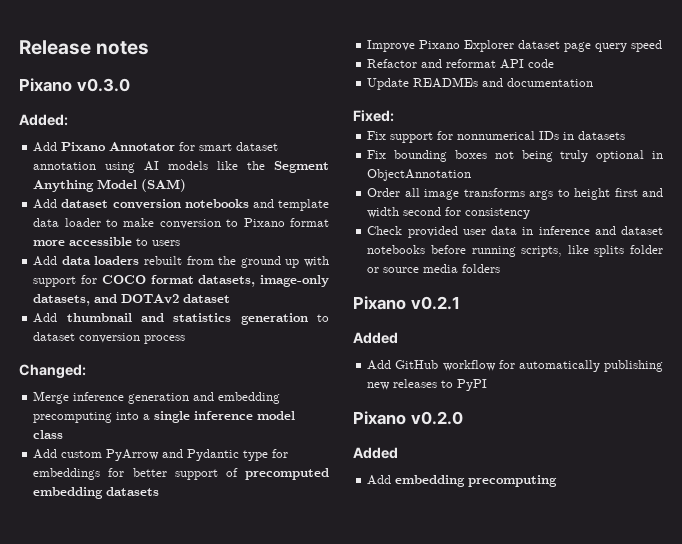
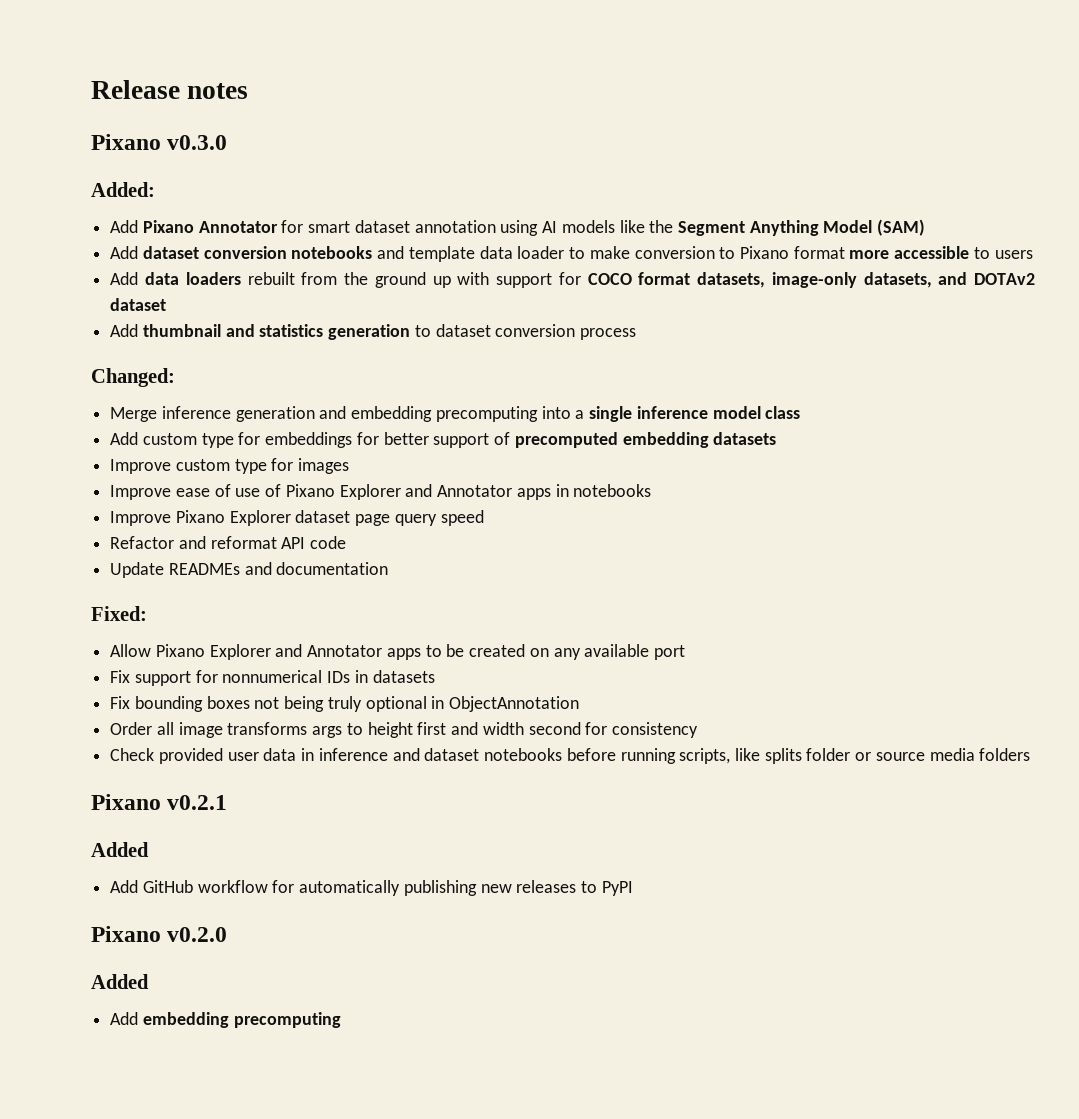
- Add custom PyArrow and Pydantic type for embeddings for better support of precomputed embedding datasets
+ Add custom type for embeddings for better support of precomputed embedding datasets
+ Improve custom type for images
+ Improve ease of use of Pixano Explorer and Annotator apps in notebooks
+ Allow Pixano Explorer and Annotator apps to be created on any available port

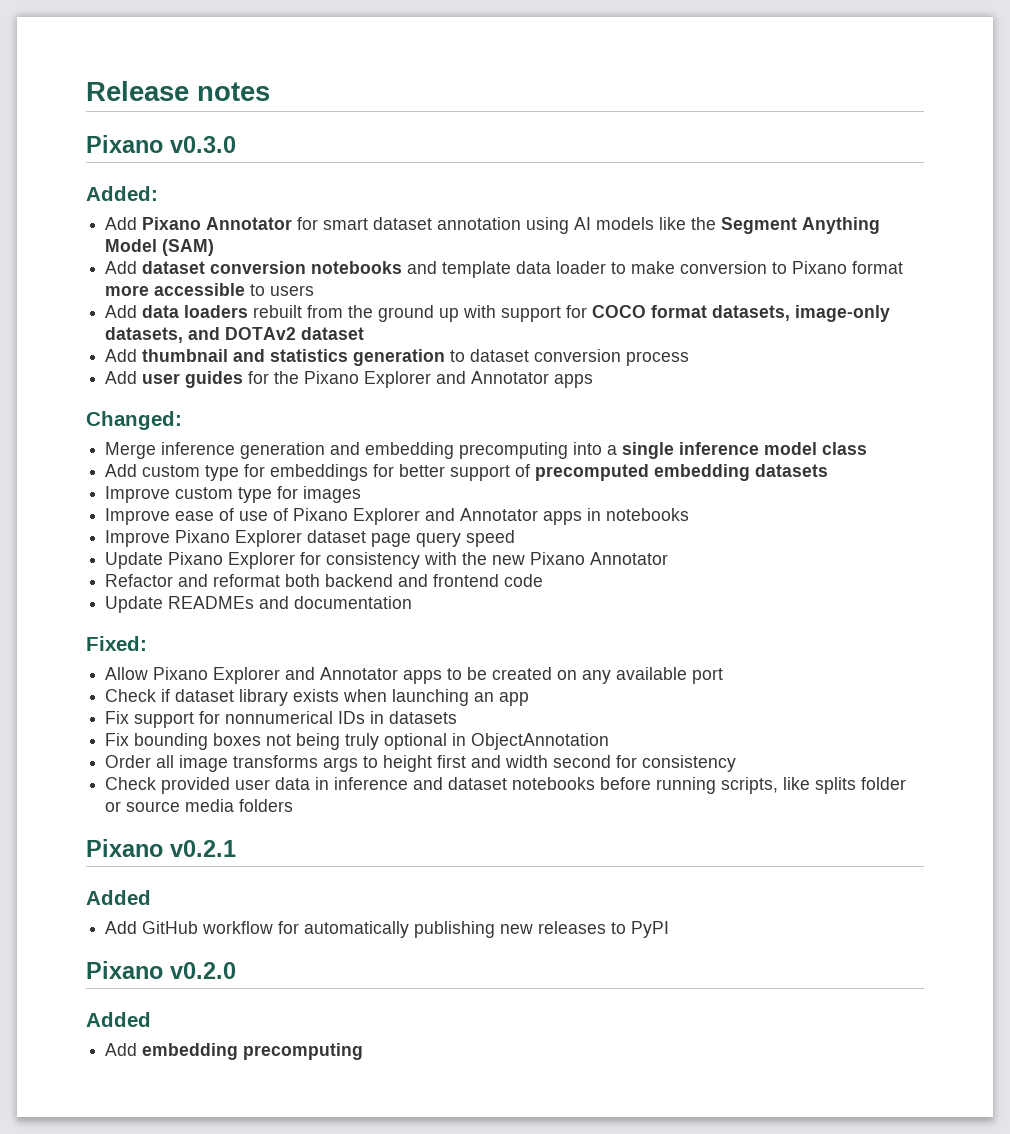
+ Add user guides for the Pixano Explorer and Annotator apps
+ Update Pixano Explorer for consistency with the new Pixano Annotator
- Refactor and reformat API code
+ Refactor and reformat both backend and frontend code
+ Check if dataset library exists when launching an app

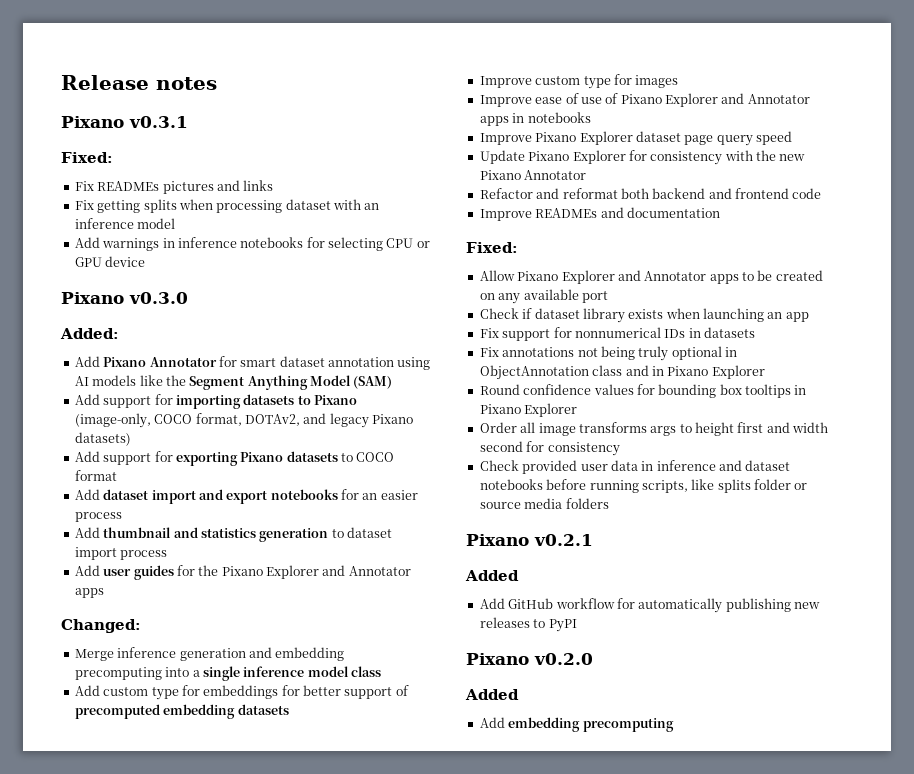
+ Pixano v0.3.1
+ Fixed:
+ Fix READMEs pictures and links
+ Fix getting splits when processing dataset with an inference model
+ Add warnings in inference notebooks for selecting CPU or GPU device
- Add dataset conversion notebooks and template data loader to make conversion to Pixano format more accessible to users
- Add data loaders rebuilt from the ground up with support for COCO format datasets, image-only datasets, and DOTAv2 dataset
+ Add support for importing datasets to Pixano (image-only, COCO format, DOTAv2, and legacy Pixano datasets)
+ Add support for exporting Pixano datasets to COCO format
+ Add dataset import and export notebooks for an easier process
- Add thumbnail and statistics generation to dataset conversion process
+ Add thumbnail and statistics generation to dataset import process
- Update READMEs and documentation
+ Improve READMEs and documentation
- Fix bounding boxes not being truly optional in ObjectAnnotation
+ Fix annotations not being truly optional in ObjectAnnotation class and in Pixano Explorer
+ Round confidence values for bounding box tooltips in Pixano Explorer

